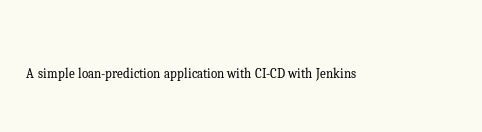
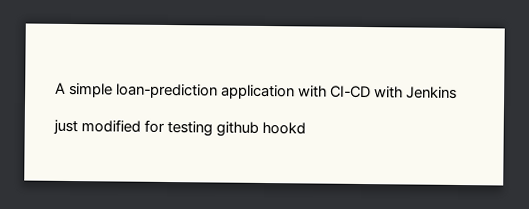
+ just modified for testing github hookd

